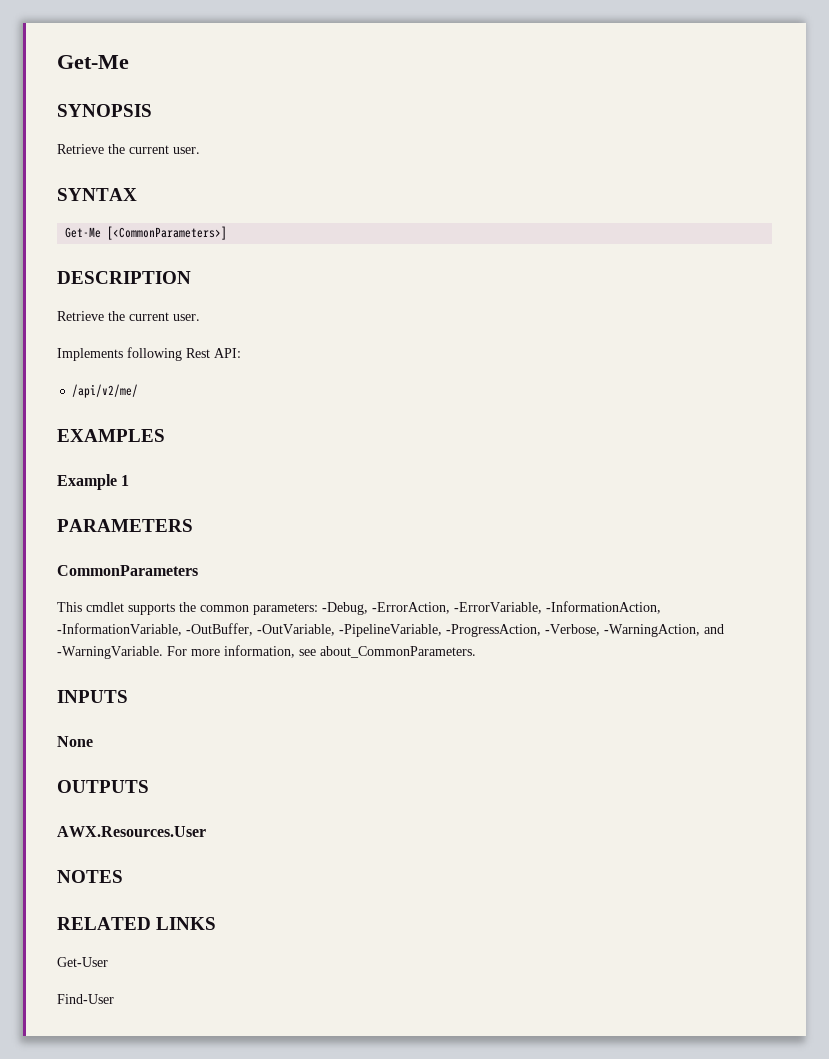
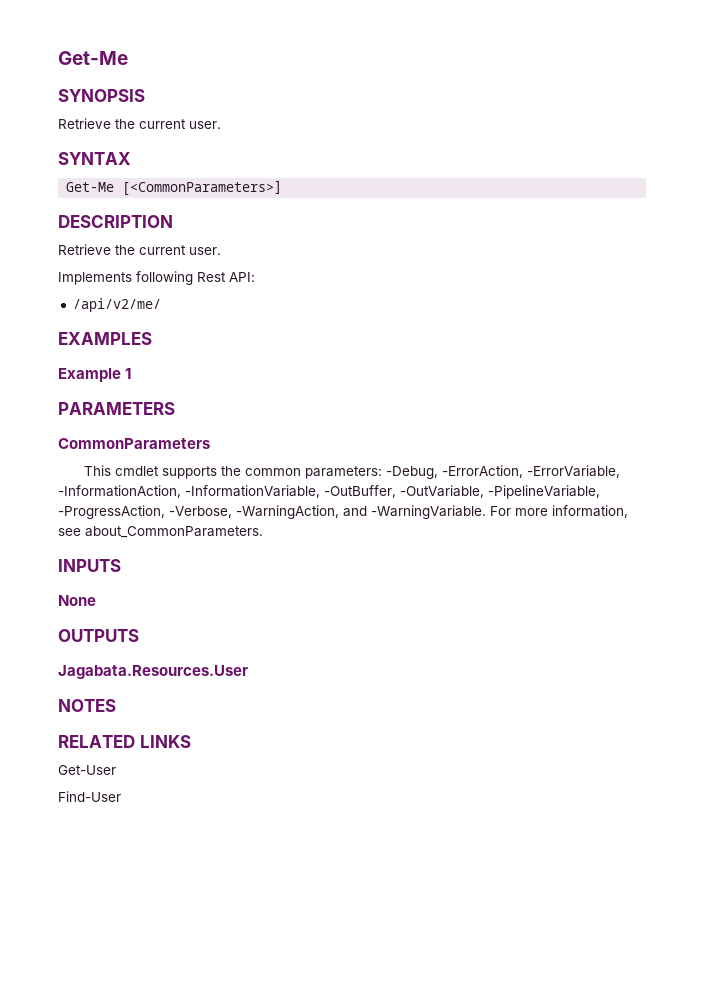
- AWX.Resources.User
+ Jagabata.Resources.User

